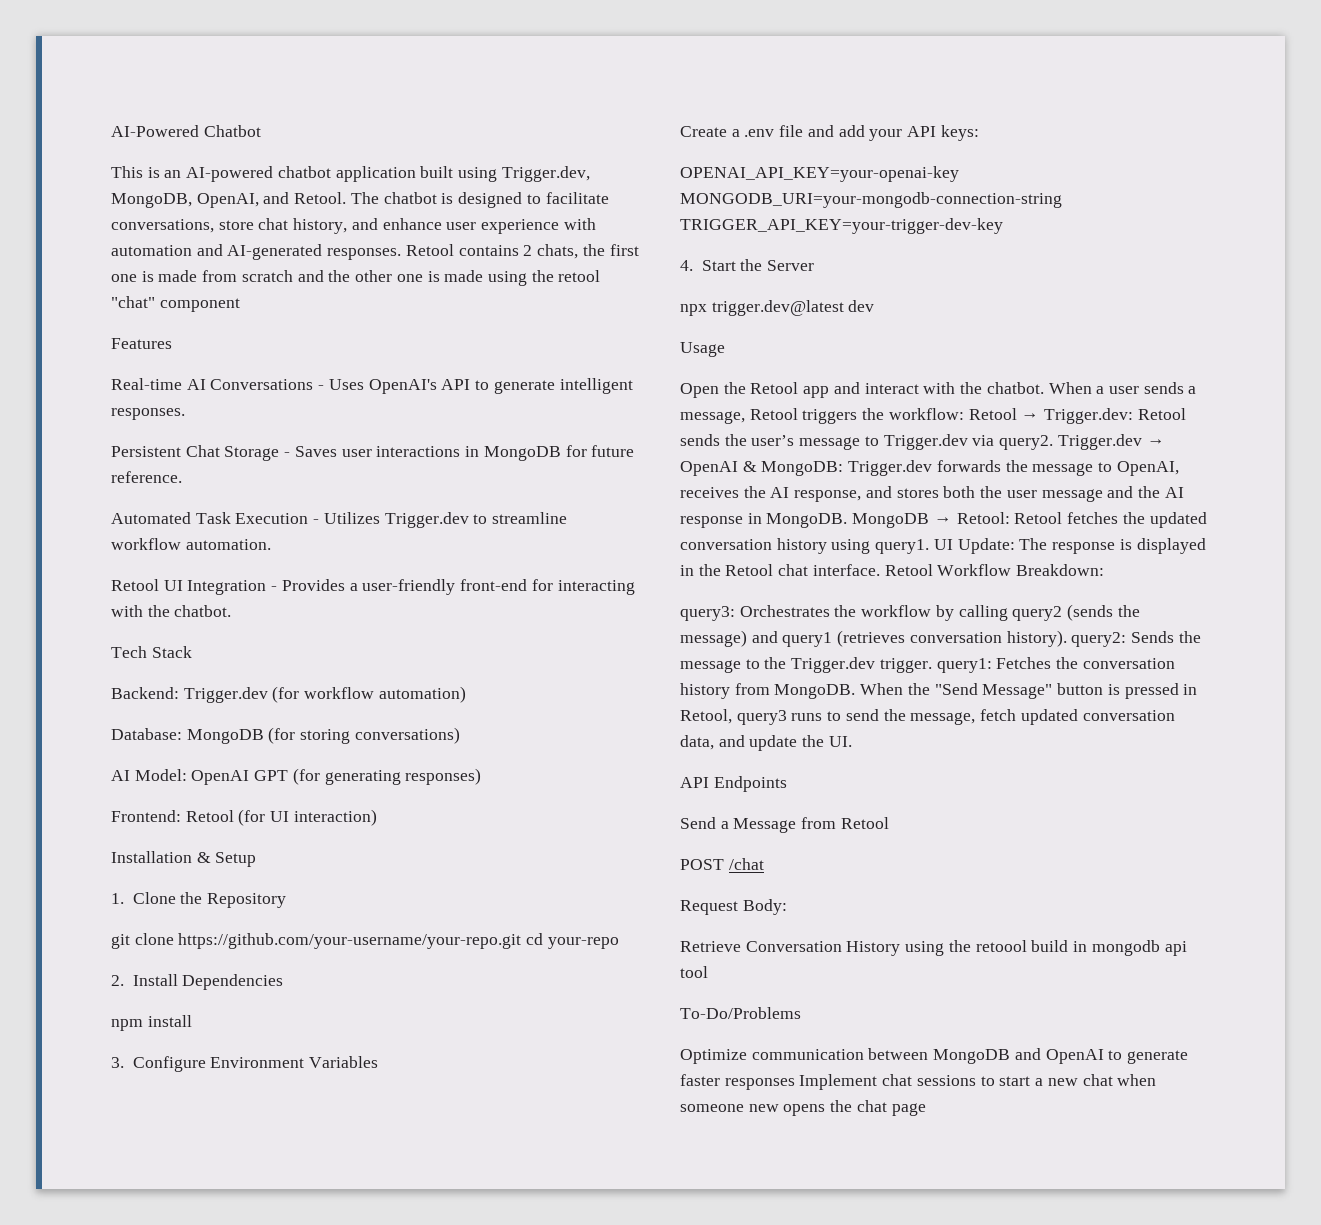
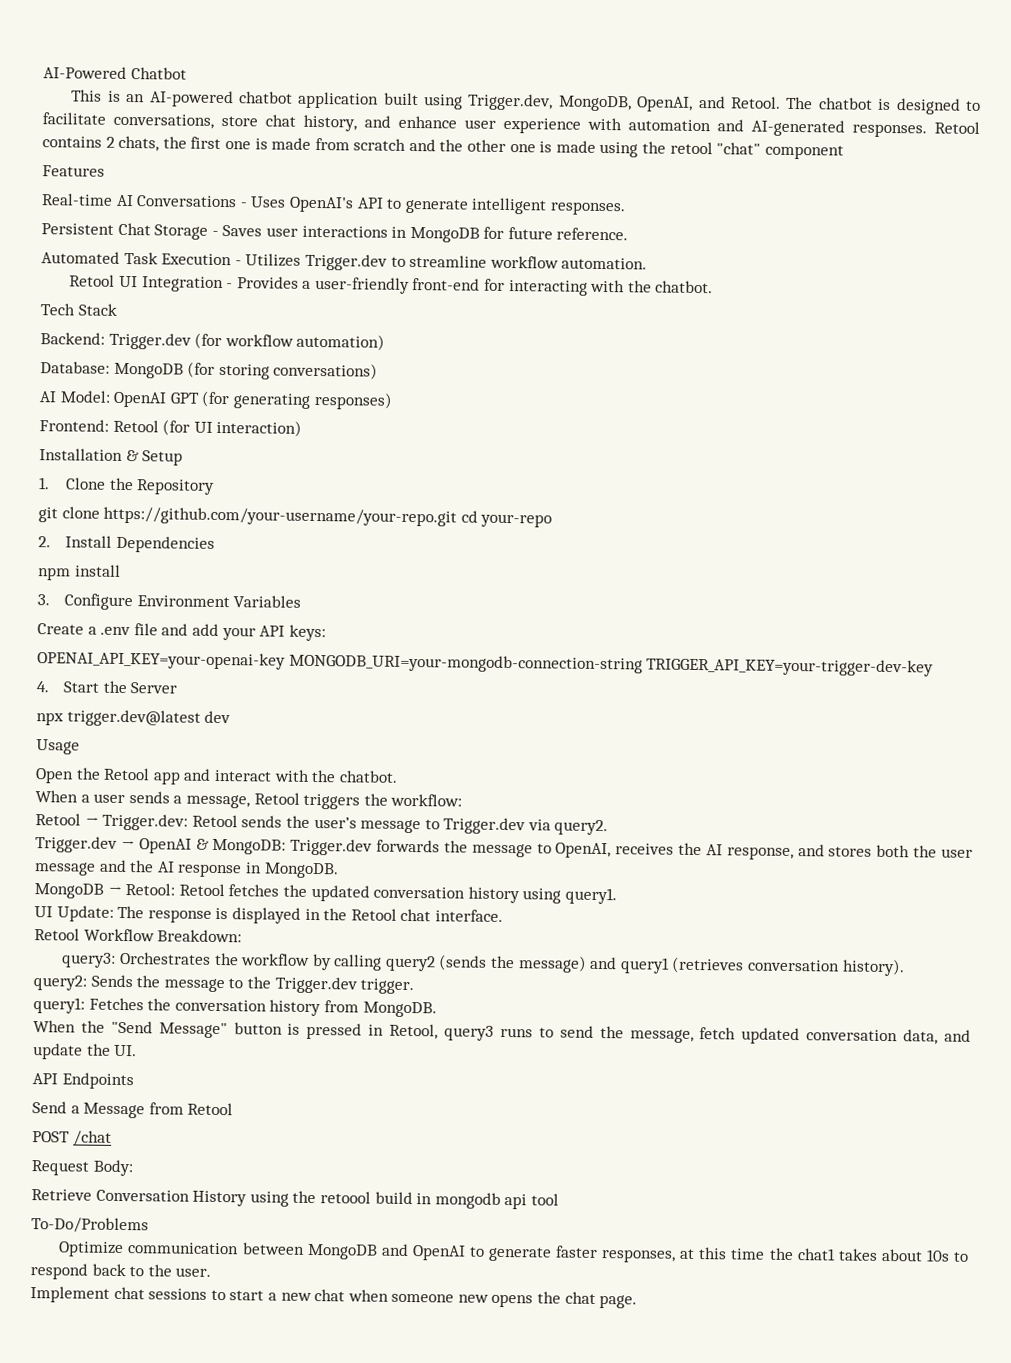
- Open the Retool app and interact with the chatbot. When a user sends a message, Retool triggers the workflow: Retool → Trigger.dev:
+ Open the Retool app and interact with the chatbot.
+ When a user sends a message, Retool triggers the workflow:
+ Retool → Trigger.dev:
- Retool sends the user’s message to Trigger.dev via query2. Trigger.dev → OpenAI & MongoDB:
+ Retool sends the user’s message to Trigger.dev via query2.
+ Trigger.dev → OpenAI & MongoDB:
- Trigger.dev forwards the message to OpenAI, receives the AI response, and stores both the user message and the AI response in MongoDB. MongoDB → Retool:
+ Trigger.dev forwards the message to OpenAI, receives the AI response, and stores both the user message and the AI response in MongoDB.
+ MongoDB → Retool:
- Retool fetches the updated conversation history using query1. UI Update:
+ Retool fetches the updated conversation history using query1.
+ UI Update:
- The response is displayed in the Retool chat interface. Retool Workflow Breakdown:
+ The response is displayed in the Retool chat interface.
+ Retool Workflow Breakdown:
- query3: Orchestrates the workflow by calling query2 (sends the message) and query1 (retrieves conversation history). query2: Sends the message to the Trigger.dev trigger. query1: Fetches the conversation history from MongoDB. When the "Send Message" button is pressed in Retool, query3 runs to send the message, fetch updated conversation data, and update the UI.
+ query3: Orchestrates the workflow by calling query2 (sends the message) and query1 (retrieves conversation history).
+ query2: Sends the message to the Trigger.dev trigger.
+ query1: Fetches the conversation history from MongoDB.
+ When the "Send Message" button is pressed in Retool, query3 runs to send the message, fetch updated conversation data, and update the UI.
- Optimize communication between MongoDB and OpenAI to generate faster responses Implement chat sessions to start a new chat when someone new opens the chat page
+ Optimize communication between MongoDB and OpenAI to generate faster responses, at this time the chat1 takes about 10s to respond back to the user.
+ Implement chat sessions to start a new chat when someone new opens the chat page.

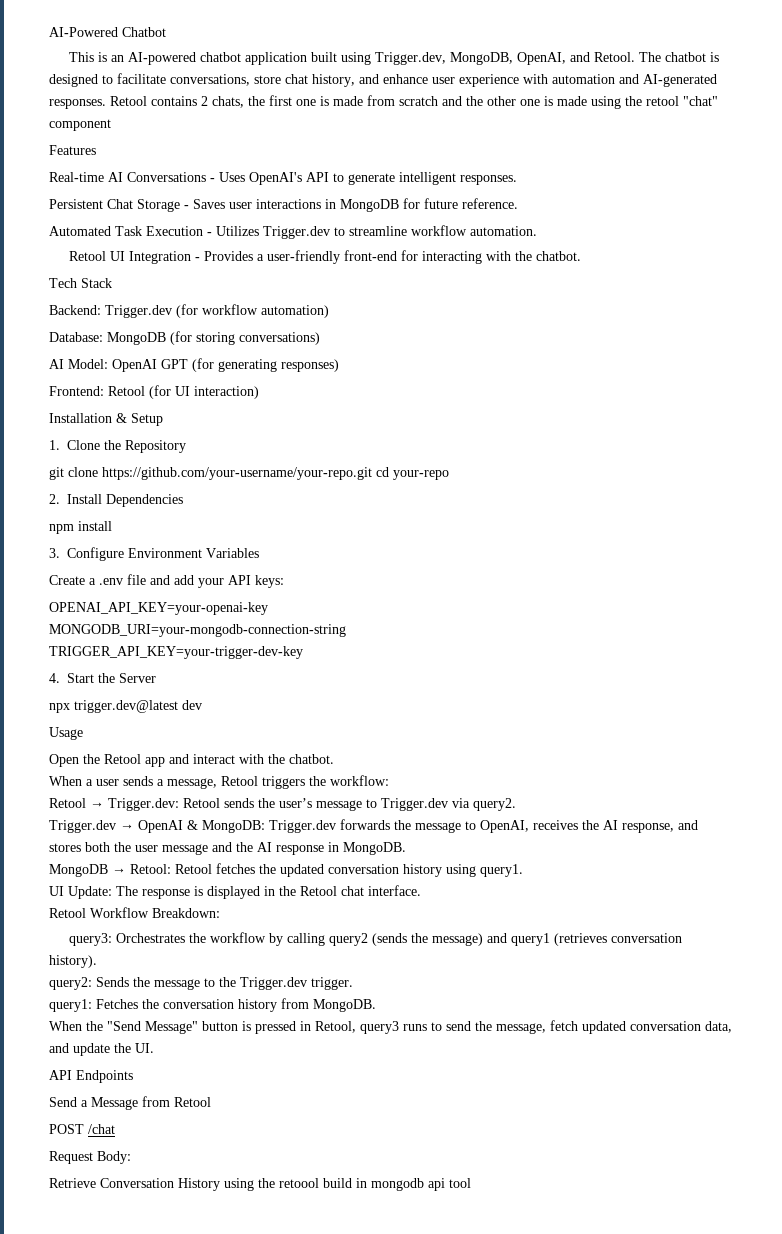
- OPENAI_API_KEY=your-openai-key MONGODB_URI=your-mongodb-connection-string TRIGGER_API_KEY=your-trigger-dev-key
+ OPENAI_API_KEY=your-openai-key
+ MONGODB_URI=your-mongodb-connection-string
+ TRIGGER_API_KEY=your-trigger-dev-key
- To-Do/Problems
- Optimize communication between MongoDB and OpenAI to generate faster responses, at this time the chat1 takes about 10s to respond back to the user.
- Implement chat sessions to start a new chat when someone new opens the chat page.

